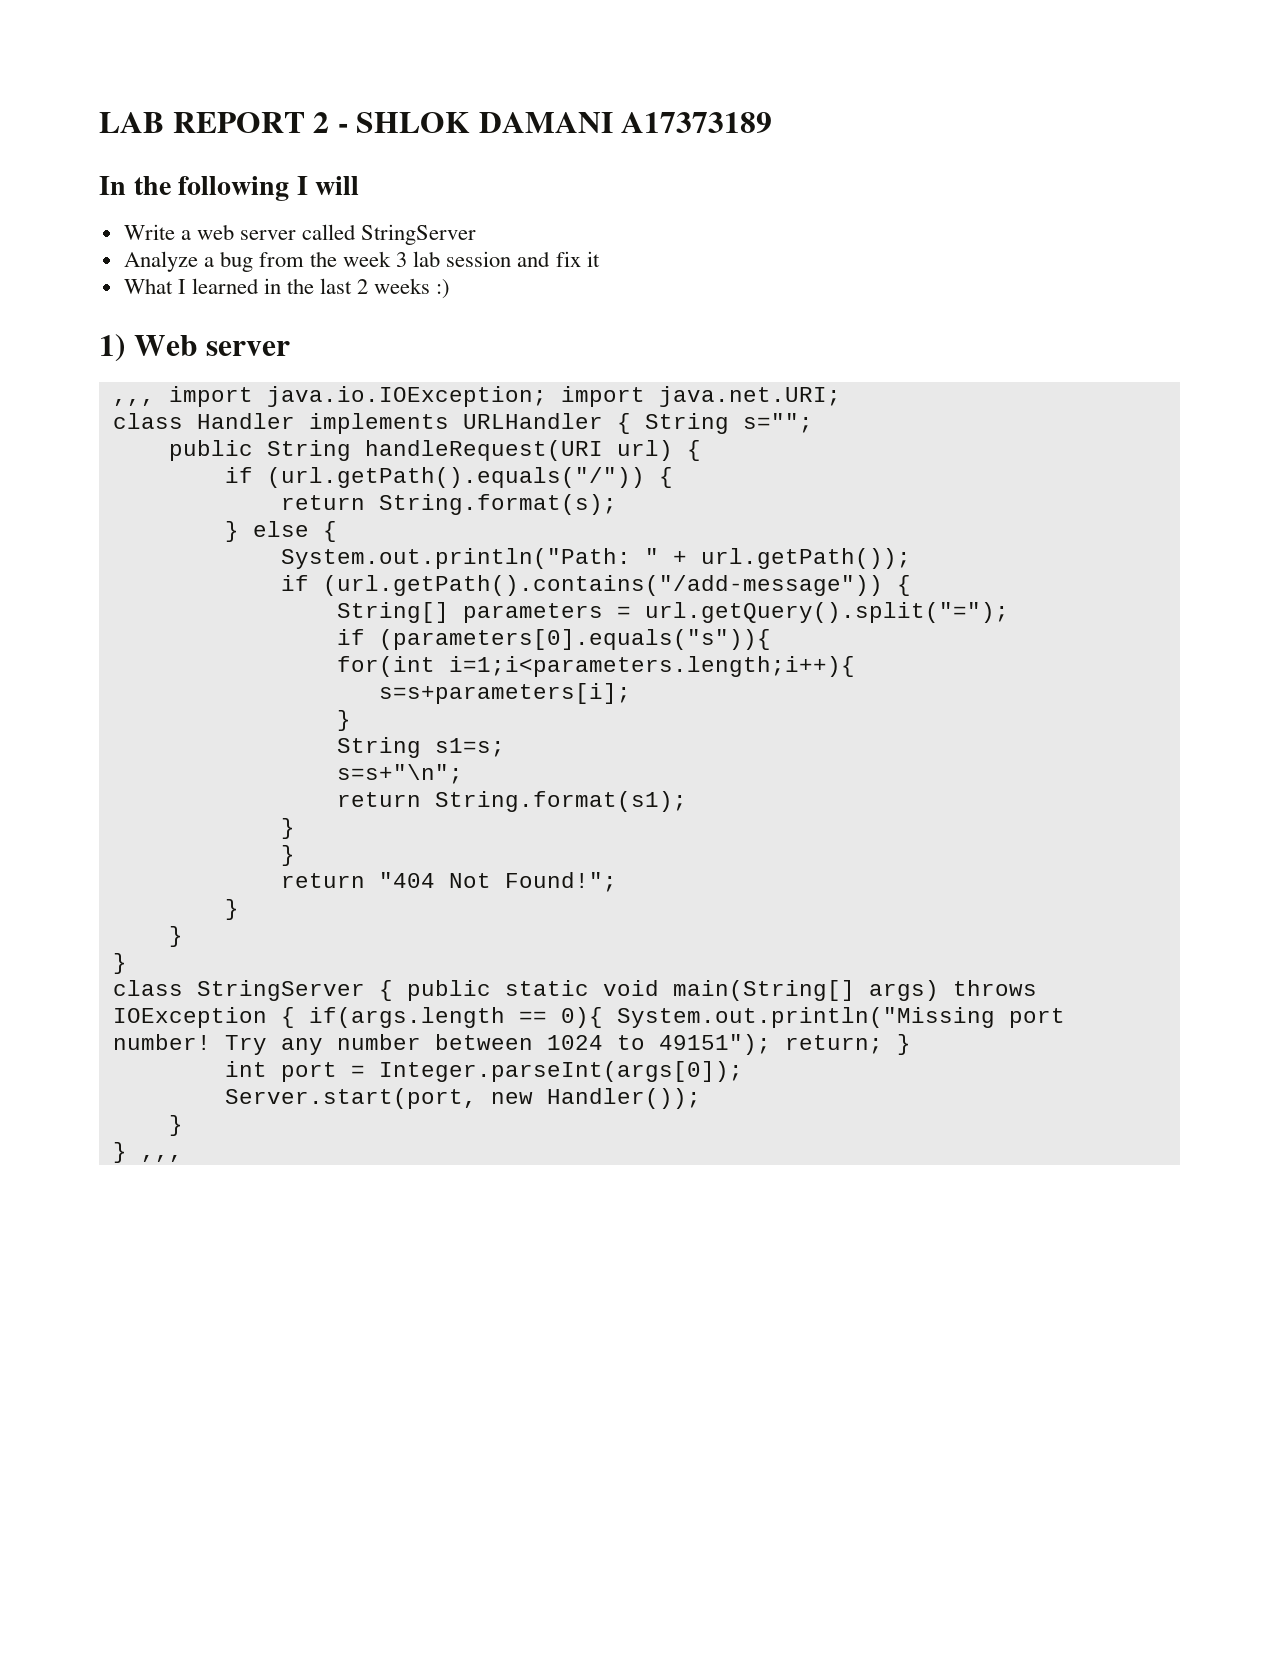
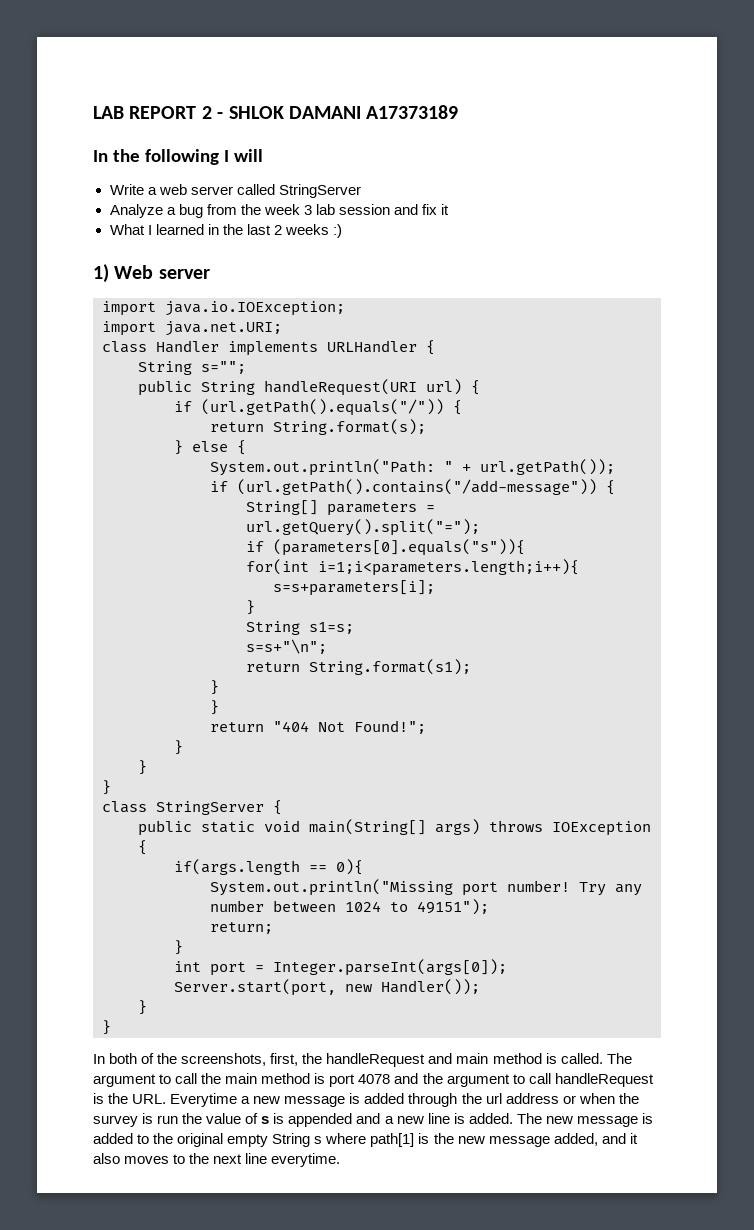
- ,,, import java.io.IOException; import java.net.URI;
+ import java.io.IOException;
+ import java.net.URI;
- class Handler implements URLHandler { String s="";
+ class Handler implements URLHandler {
+ String s="";
- class StringServer { public static void main(String[] args) throws IOException { if(args.length == 0){ System.out.println("Missing port number!
+ class StringServer {
+ public static void main(String[] args) throws IOException {
+ if(args.length == 0){
+ System.out.println("Missing port number!
- Try any number between 1024 to 49151"); return; }
+ Try any number between 1024 to 49151");
+ return;
+ }
  Server.start(port, new Handler());
  }
- } ,,,
+ }
+ In both of the screenshots, first, the handleRequest and main method is called. The argument to call the main method is port 4078 and the argument to call handleRequest is the URL. Everytime a new message is added through the url address or when the survey is run the value of s is appended and a new line is added. The new message is added to the original empty String s where path[1] is the new message added, and it also moves to the next line everytime.

